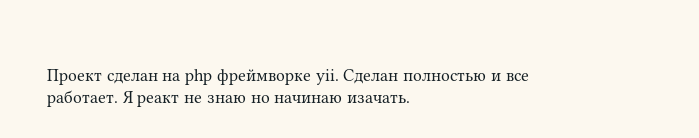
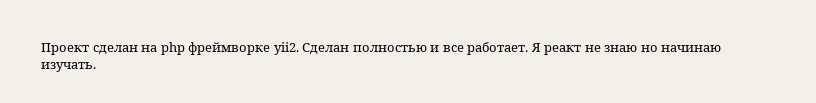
- Проект сделан на php фреймворке yii.
+ Проект сделан на php фреймворке yii2.
- Я реакт не знаю но начинаю изачать.
+ Я реакт не знаю но начинаю изучать.

